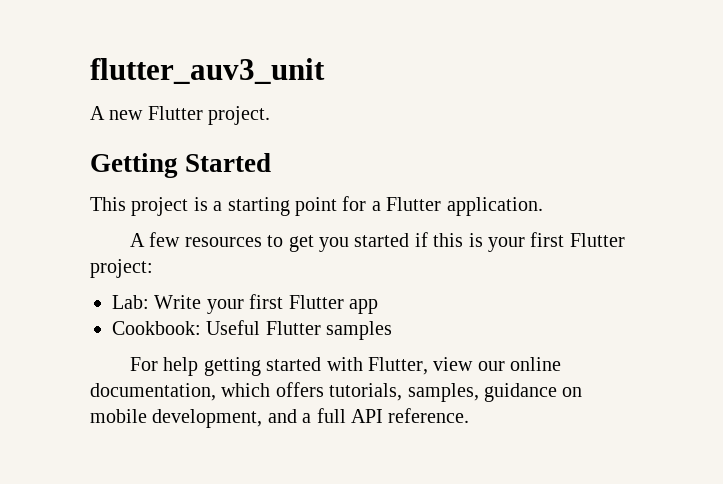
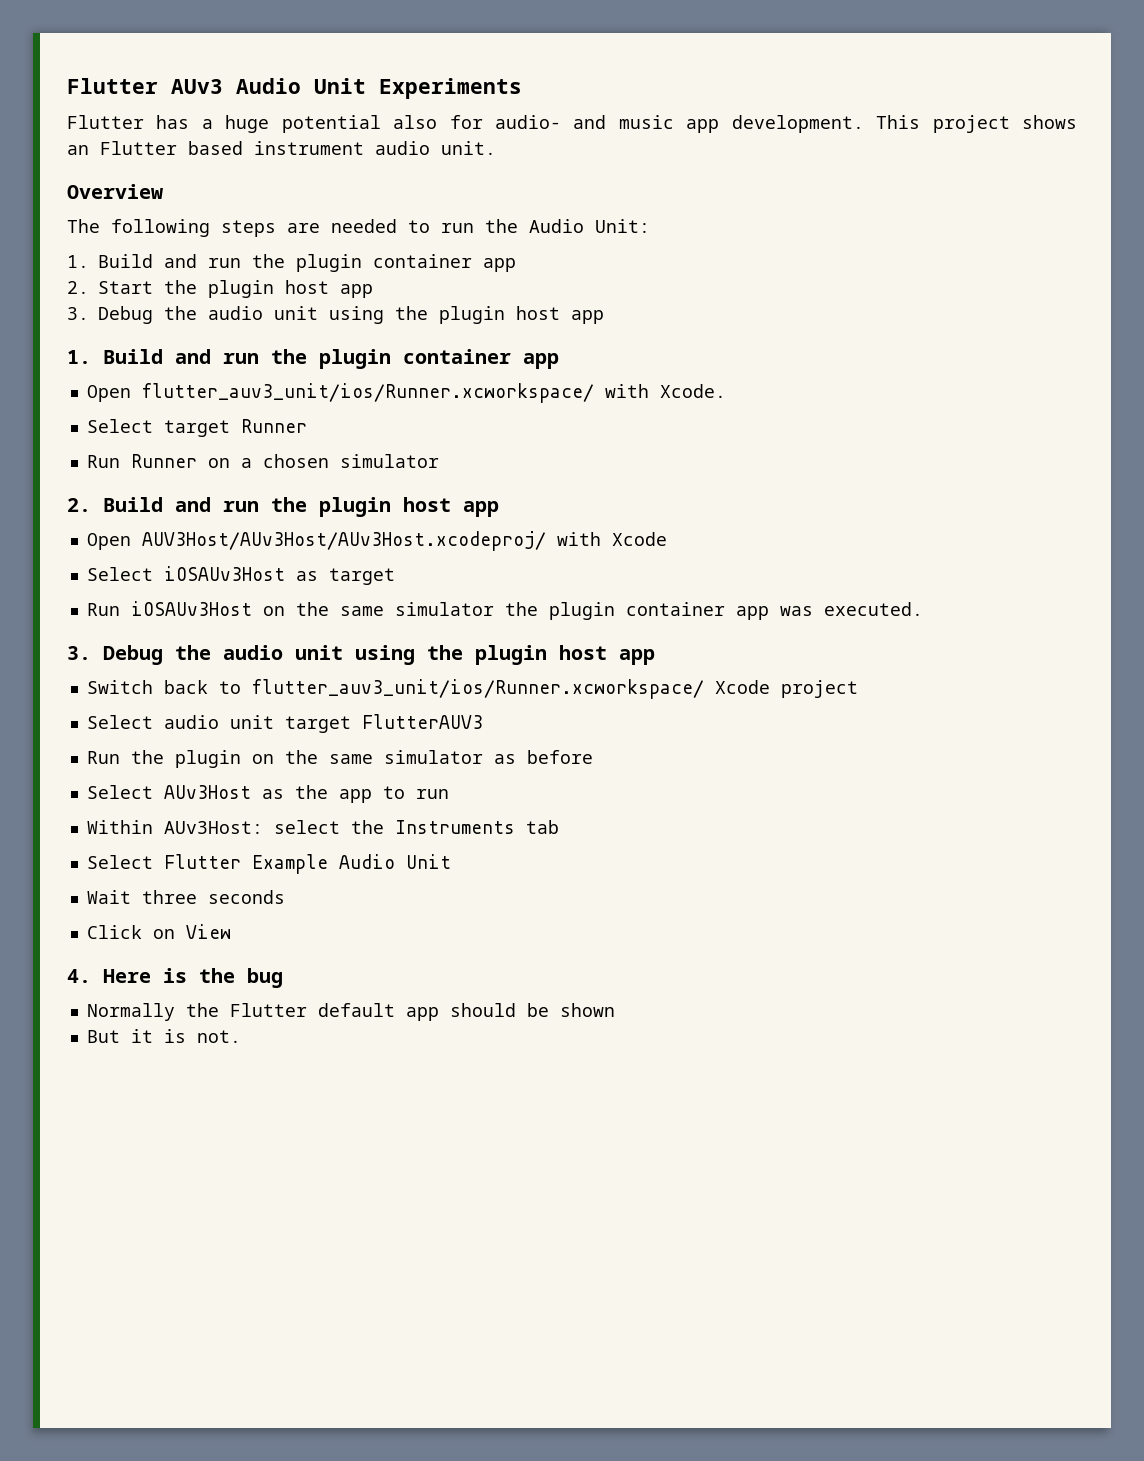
- flutter_auv3_unit
- A new Flutter project.
- Getting Started
- This project is a starting point for a Flutter application.
- A few resources to get you started if this is your first Flutter project:
- Lab: Write your first Flutter app
- Cookbook: Useful Flutter samples
- For help getting started with Flutter, view our online documentation, which offers tutorials, samples, guidance on mobile development, and a full API reference.
+ Flutter AUv3 Audio Unit Experiments
+ Flutter has a huge potential also for audio- and music app development. This project shows an Flutter based instrument audio unit.
+ Overview
+ The following steps are needed to run the Audio Unit:
+ 1. Build and run the plugin container app
+ 2. Start the plugin host app
+ 3. Debug the audio unit using the plugin host app
+ 1. Build and run the plugin container app
+ Open flutter_auv3_unit/ios/Runner.xcworkspace/ with Xcode.
+ Select target Runner
+ Run Runner on a chosen simulator
+ 2. Build and run the plugin host app
+ Open AUV3Host/AUv3Host/AUv3Host.xcodeproj/ with Xcode
+ Select iOSAUv3Host as target
+ Run iOSAUv3Host on the same simulator the plugin container app was executed.
+ 3. Debug the audio unit using the plugin host app
+ Switch back to flutter_auv3_unit/ios/Runner.xcworkspace/ Xcode project
+ Select audio unit target FlutterAUV3
+ Run the plugin on the same simulator as before
+ Select AUv3Host as the app to run
+ Within AUv3Host: select the Instruments tab
+ Select Flutter Example Audio Unit
+ Wait three seconds
+ Click on View
+ 4. Here is the bug
+ Normally the Flutter default app should be shown
+ But it is not.

